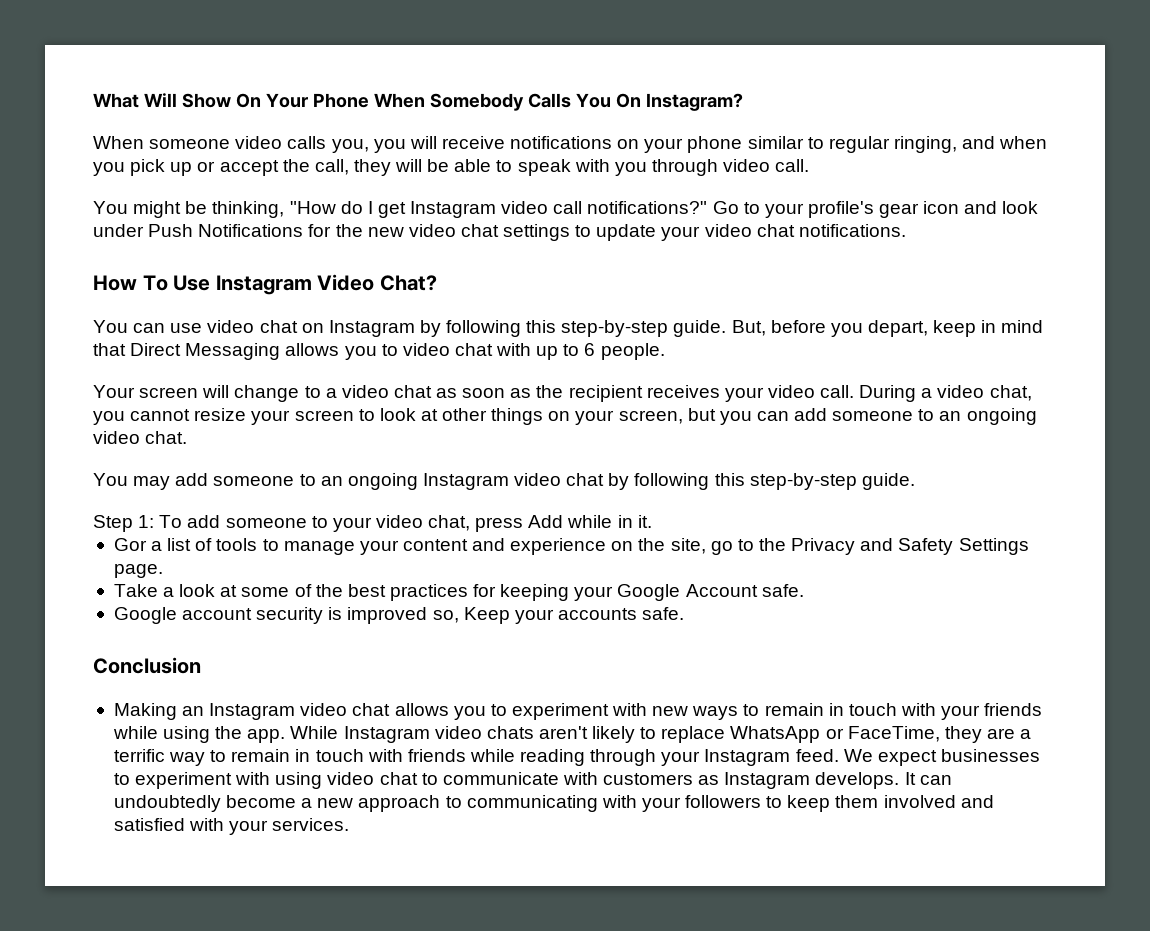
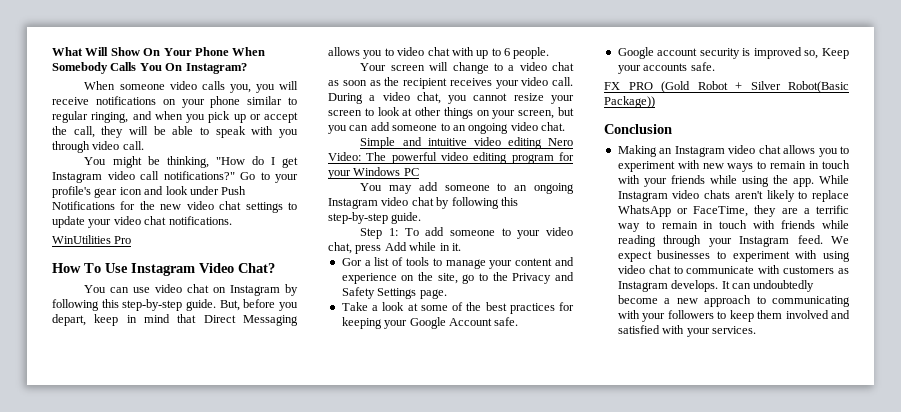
+ WinUtilities Pro
+ Simple and intuitive video editing Nero Video: The powerful video editing program for your Windows PC
+ FX PRO (Gold Robot + Silver Robot(Basic Package))

